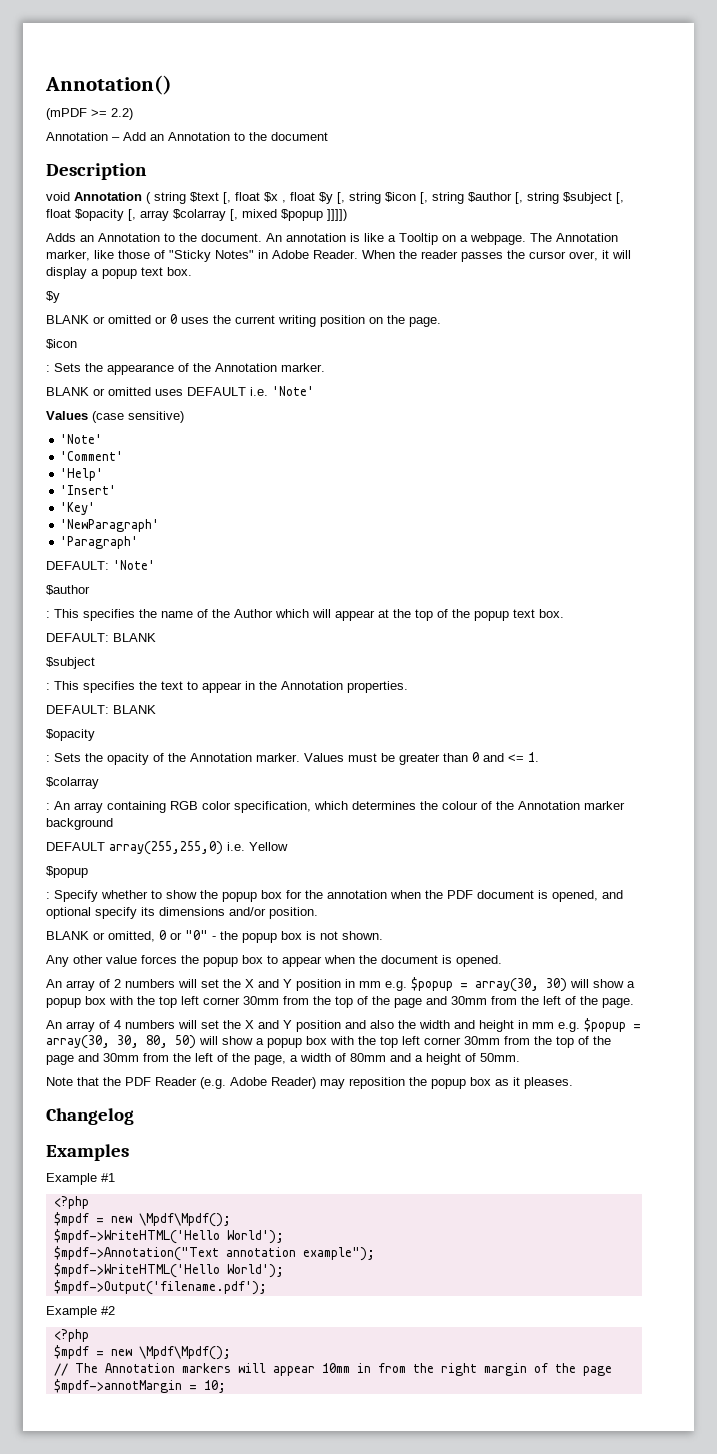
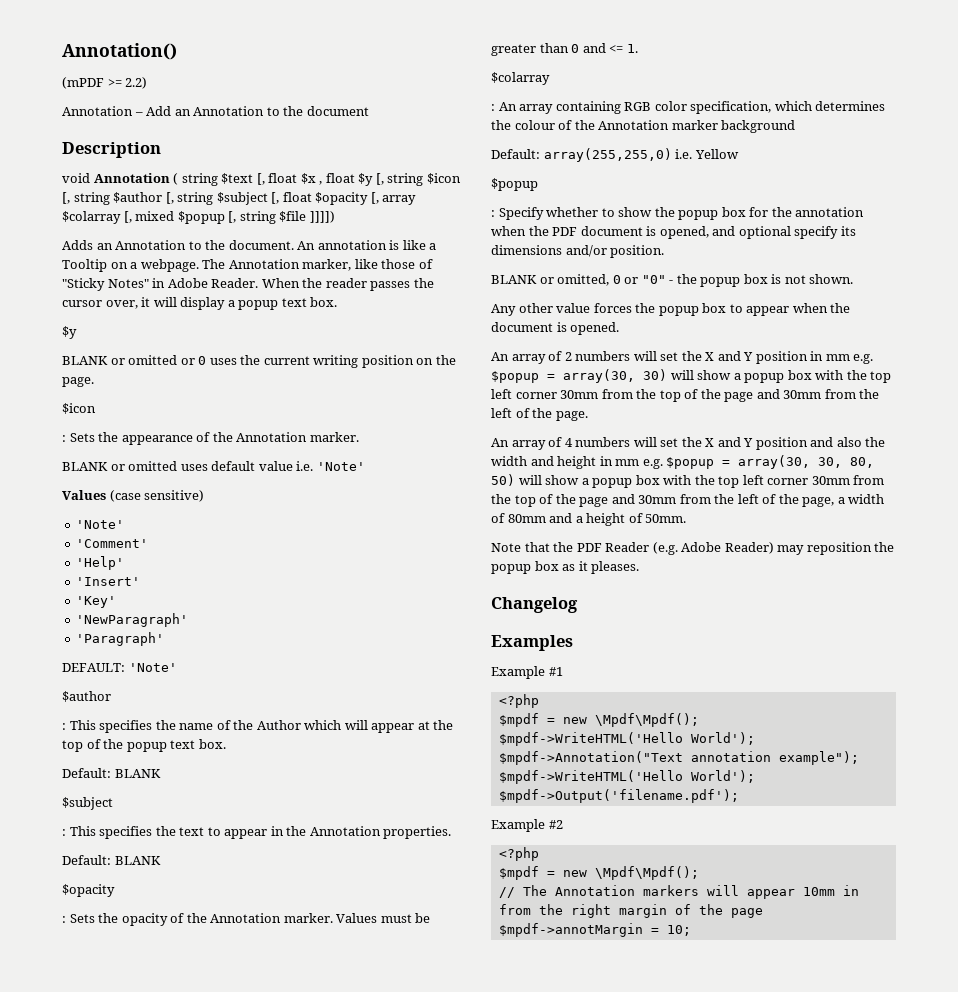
- void Annotation ( string $text [, float $x , float $y [, string $icon [, string $author [, string $subject [, float $opacity [, array $colarray [, mixed $popup ]]]])
+ void Annotation ( string $text [, float $x , float $y [, string $icon [, string $author [, string $subject [, float $opacity [, array $colarray [, mixed $popup [, string $file ]]]])
- BLANK or omitted uses DEFAULT i.e. 'Note'
+ BLANK or omitted uses default value i.e. 'Note'
  : This specifies the name of the Author which will appear at the top of the popup text box.
- DEFAULT: BLANK
+ Default: BLANK
  : This specifies the text to appear in the Annotation properties.
- DEFAULT: BLANK
+ Default: BLANK
- DEFAULT array(255,255,0) i.e. Yellow
+ Default: array(255,255,0) i.e. Yellow

